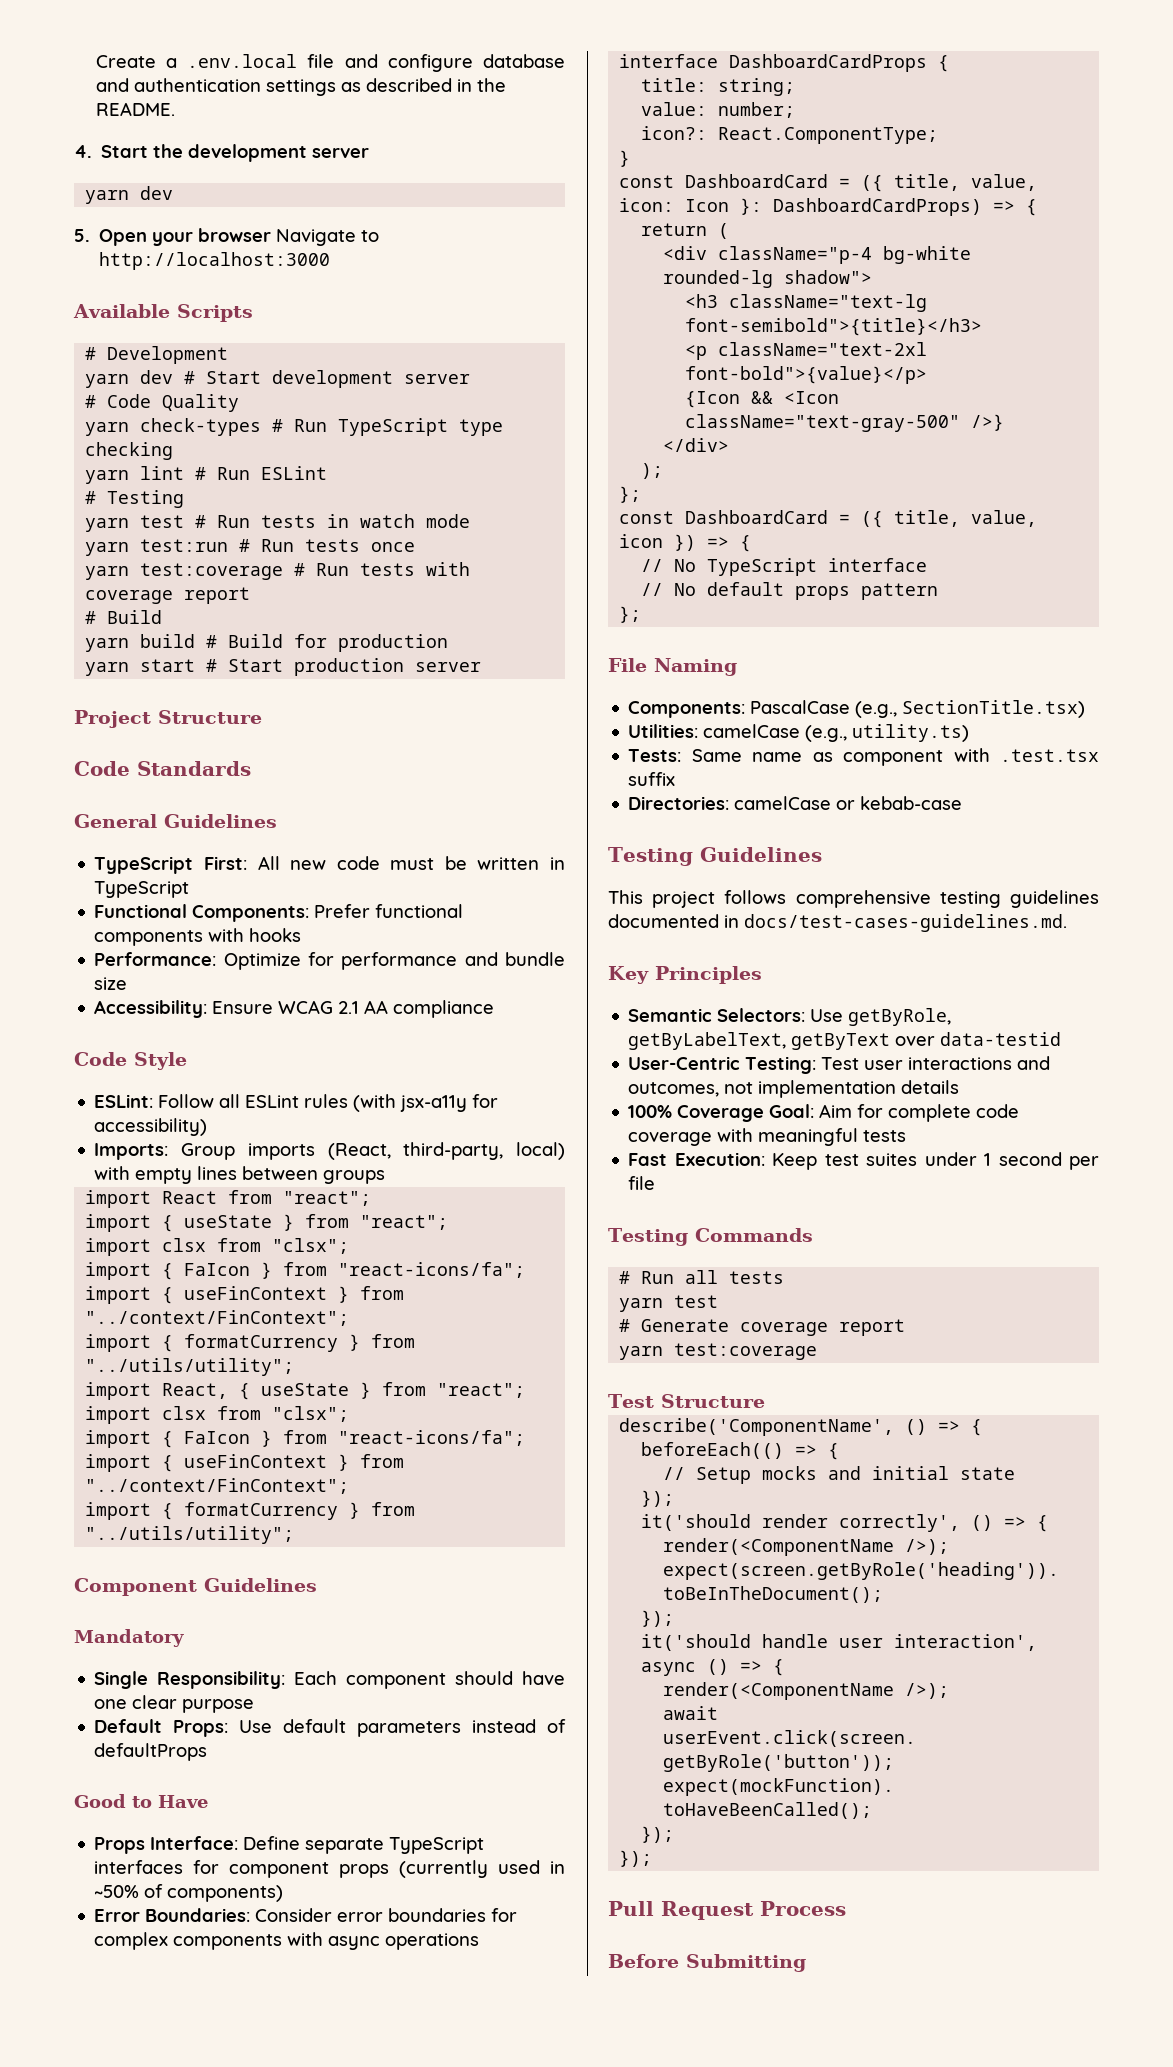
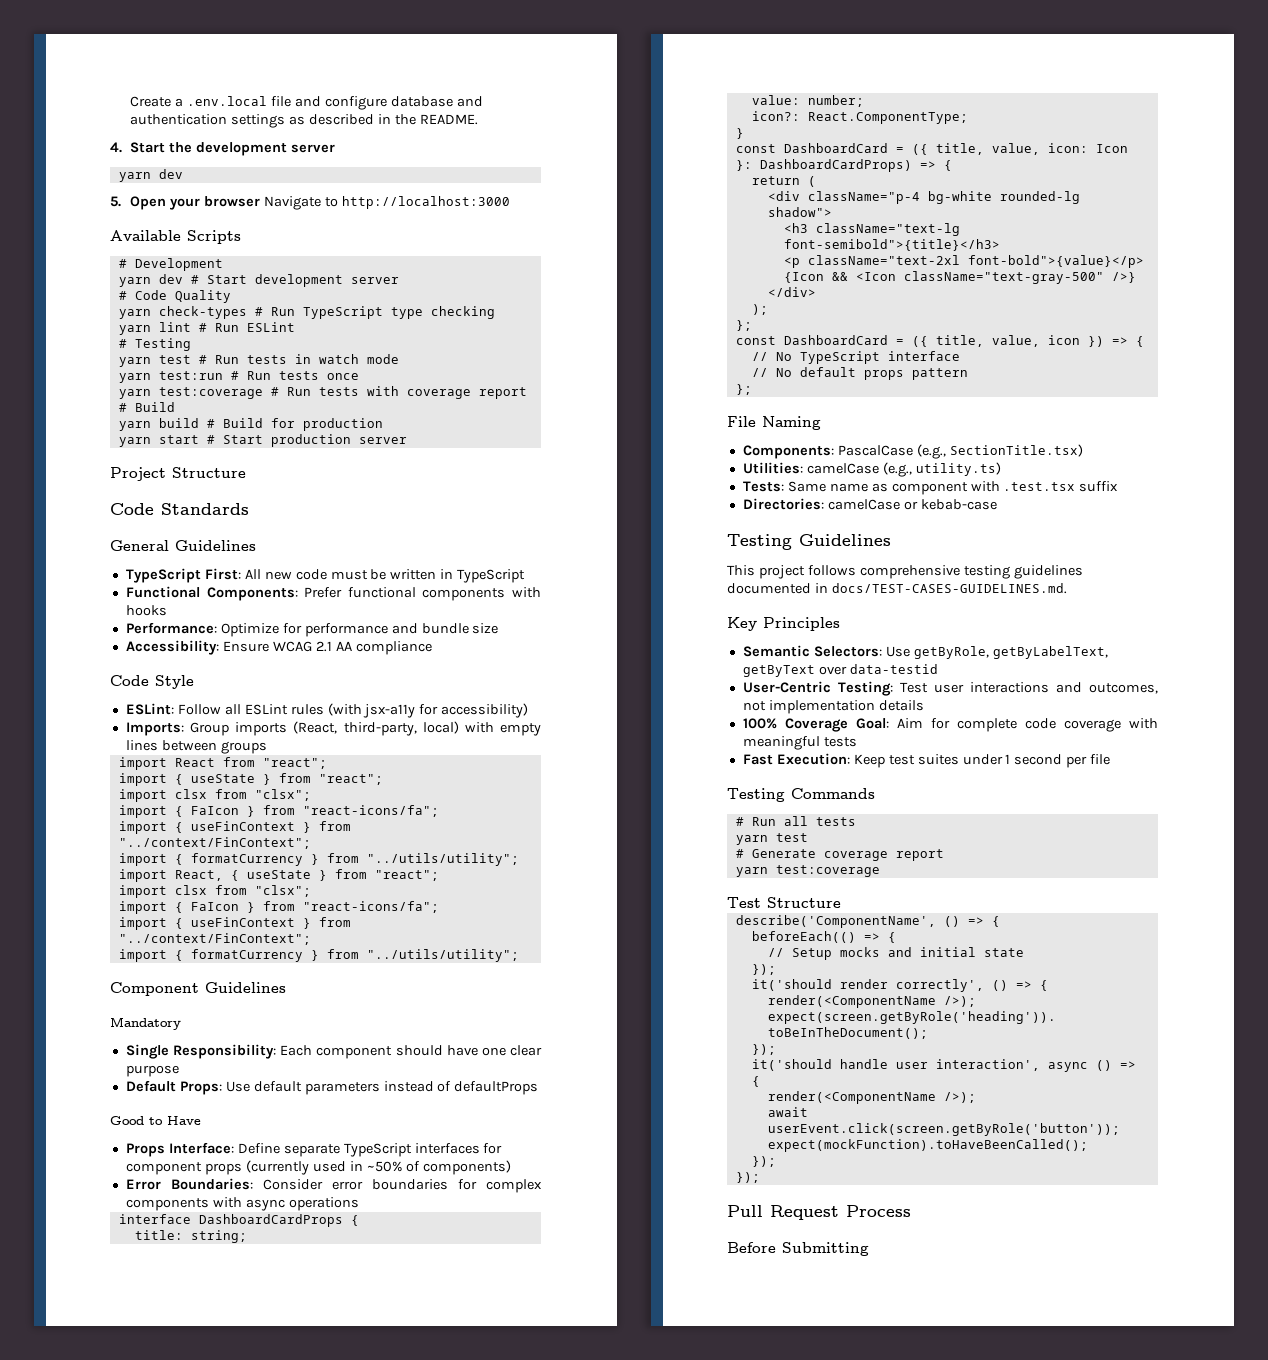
- This project follows comprehensive testing guidelines documented in docs/test-cases-guidelines.md.
+ This project follows comprehensive testing guidelines documented in docs/TEST-CASES-GUIDELINES.md.

